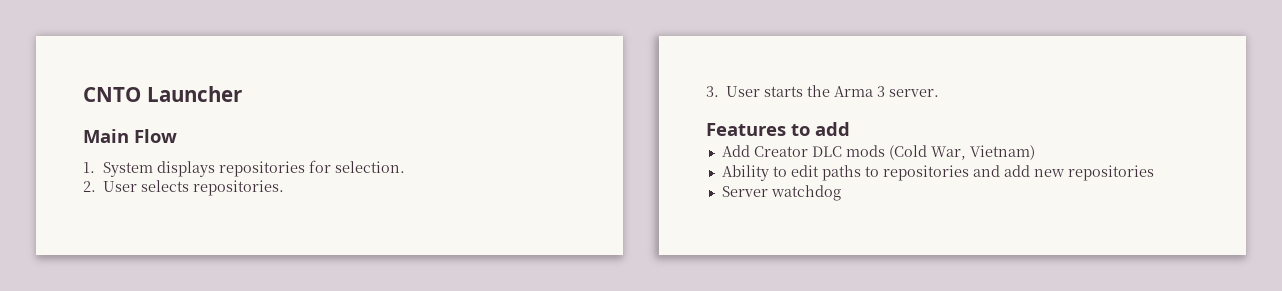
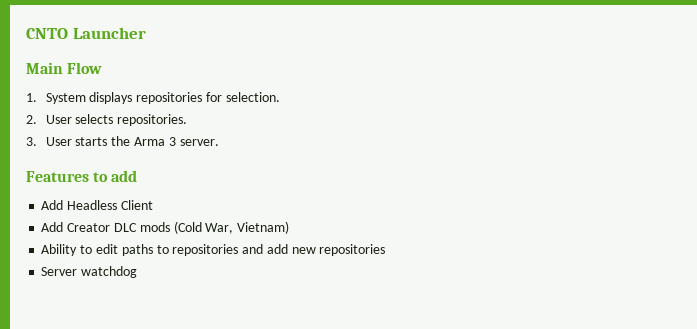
+ Add Headless Client

